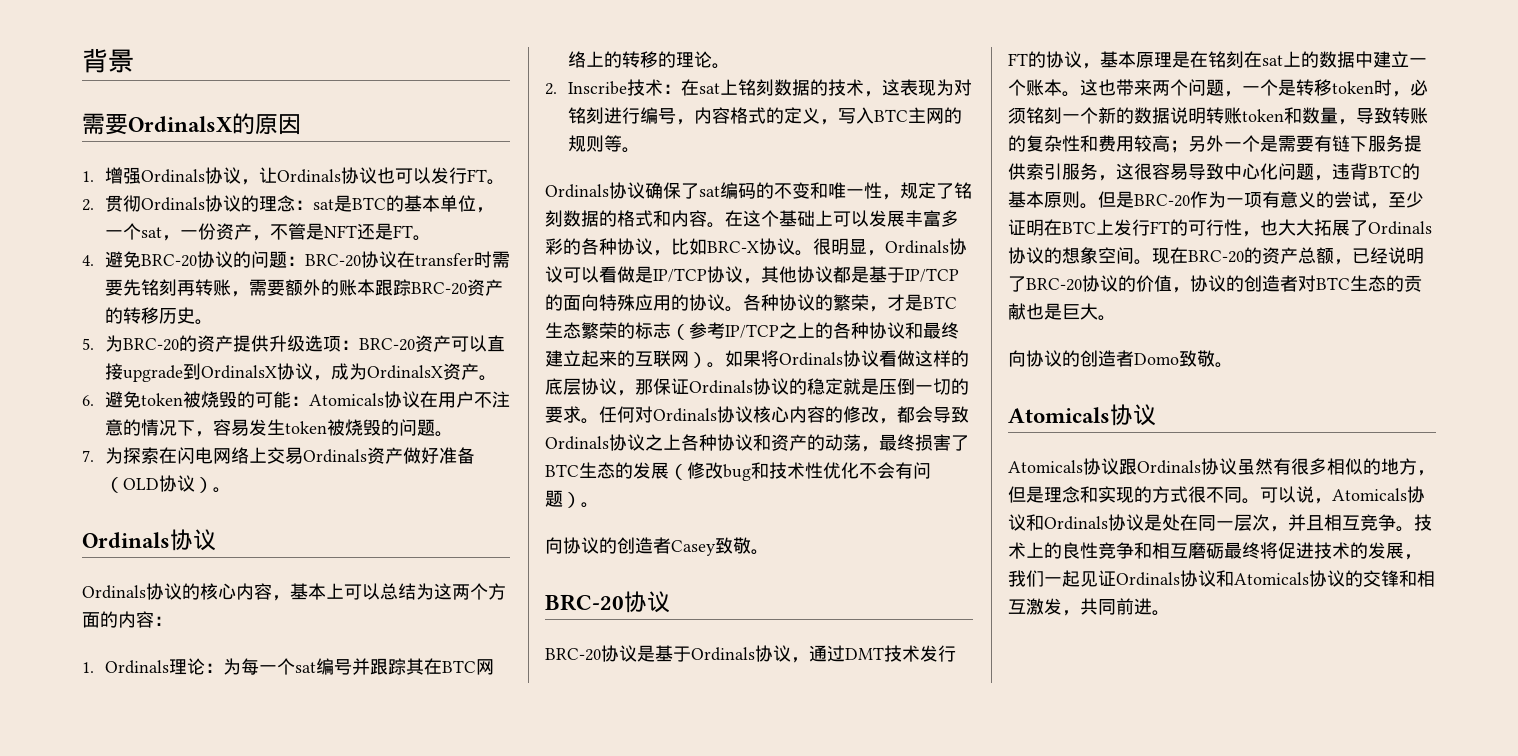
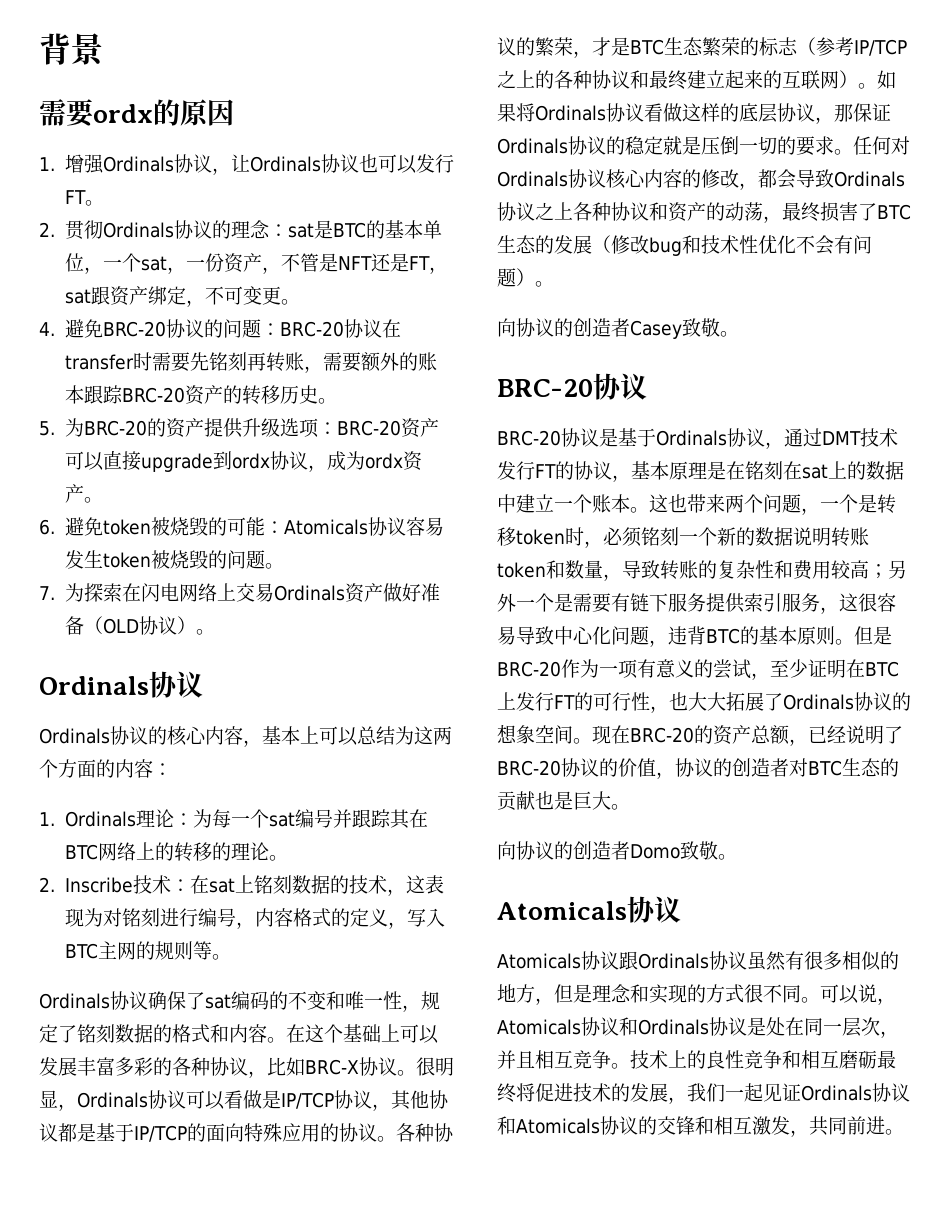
- 需要OrdinalsX的原因
+ 需要ordx的原因
- 2.贯彻Ordinals协议的理念：sat是BTC的基本单位，一个sat，一份资产，不管是NFT还是FT。
+ 2.贯彻Ordinals协议的理念：sat是BTC的基本单位，一个sat，一份资产，不管是NFT还是FT，sat跟资产绑定，不可变更。
- 5.为BRC-20的资产提供升级选项：BRC-20资产可以直接upgrade到OrdinalsX协议，成为OrdinalsX资产。
+ 5.为BRC-20的资产提供升级选项：BRC-20资产可以直接upgrade到ordx协议，成为ordx资产。
- 6.避免token被烧毁的可能：Atomicals协议在用户不注意的情况下，容易发生token被烧毁的问题。
+ 6.避免token被烧毁的可能：Atomicals协议容易发生token被烧毁的问题。

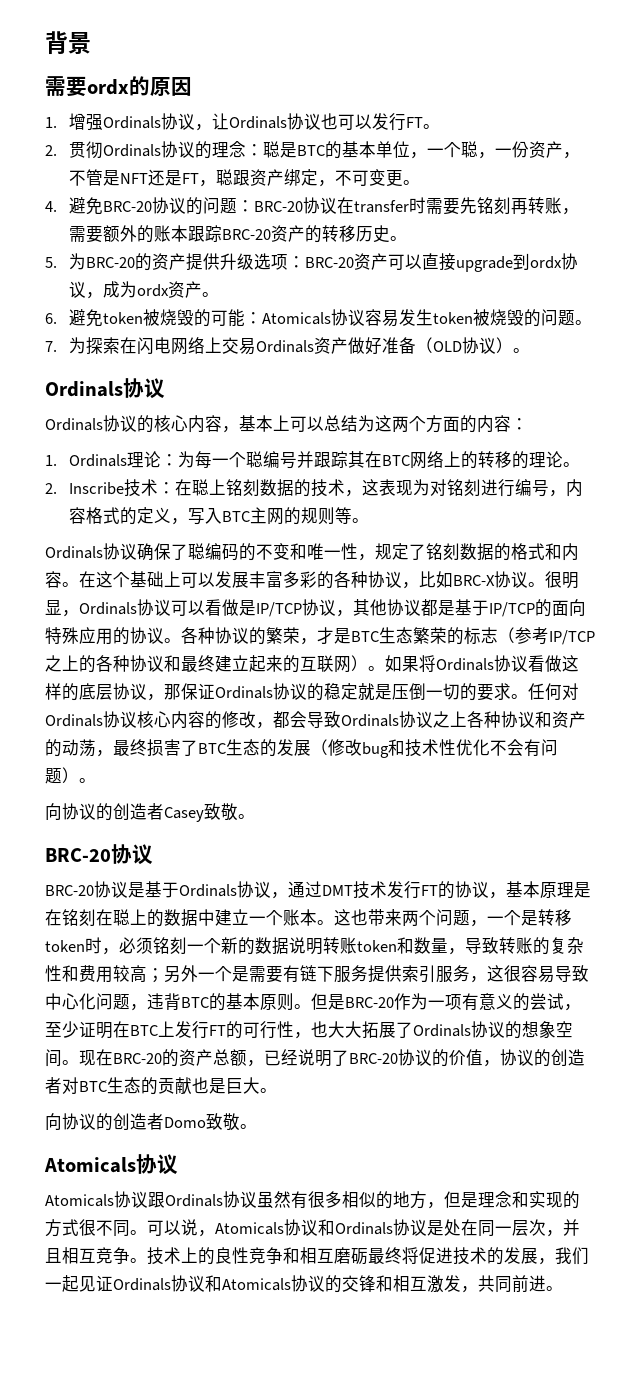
- 2.贯彻Ordinals协议的理念：sat是BTC的基本单位，一个sat，一份资产，不管是NFT还是FT，sat跟资产绑定，不可变更。
+ 2.贯彻Ordinals协议的理念：聪是BTC的基本单位，一个聪，一份资产，不管是NFT还是FT，聪跟资产绑定，不可变更。
- 1. Ordinals理论：为每一个sat编号并跟踪其在BTC网络上的转移的理论。
+ 1. Ordinals理论：为每一个聪编号并跟踪其在BTC网络上的转移的理论。
- 2. Inscribe技术：在sat上铭刻数据的技术，这表现为对铭刻进行编号，内容格式的定义，写入BTC主网的规则等。
+ 2. Inscribe技术：在聪上铭刻数据的技术，这表现为对铭刻进行编号，内容格式的定义，写入BTC主网的规则等。
- Ordinals协议确保了sat编码的不变和唯一性，规定了铭刻数据的格式和内容。
+ Ordinals协议确保了聪编码的不变和唯一性，规定了铭刻数据的格式和内容。
- BRC-20协议是基于Ordinals协议，通过DMT技术发行FT的协议，基本原理是在铭刻在sat上的数据中建立一个账本。
+ BRC-20协议是基于Ordinals协议，通过DMT技术发行FT的协议，基本原理是在铭刻在聪上的数据中建立一个账本。

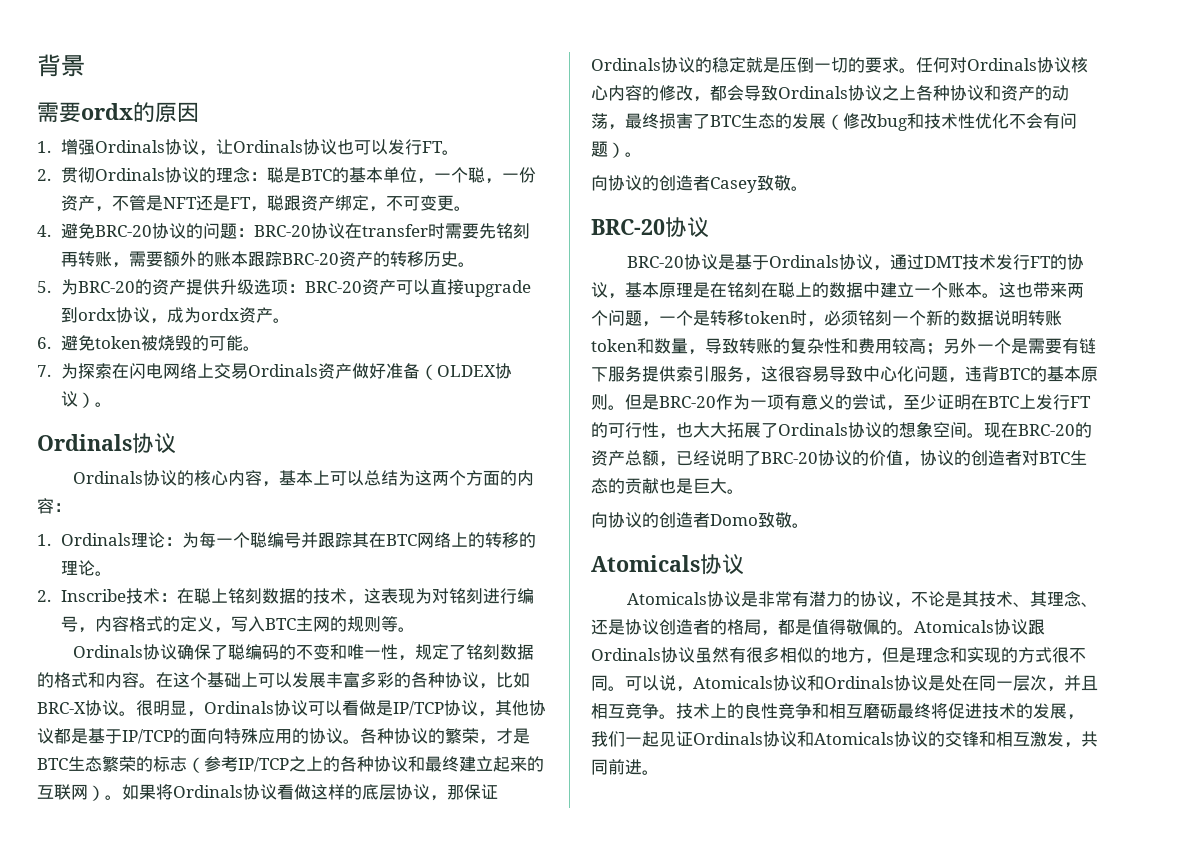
- 6.避免token被烧毁的可能：Atomicals协议容易发生token被烧毁的问题。
+ 6.避免token被烧毁的可能。
- 7.为探索在闪电网络上交易Ordinals资产做好准备（OLD协议）。
+ 7.为探索在闪电网络上交易Ordinals资产做好准备（OLDEX协议）。
- Atomicals协议跟Ordinals协议虽然有很多相似的地方，但是理念和实现的方式很不同。
+ Atomicals协议是非常有潜力的协议，不论是其技术、其理念、还是协议创造者的格局，都是值得敬佩的。Atomicals协议跟Ordinals协议虽然有很多相似的地方，但是理念和实现的方式很不同。

